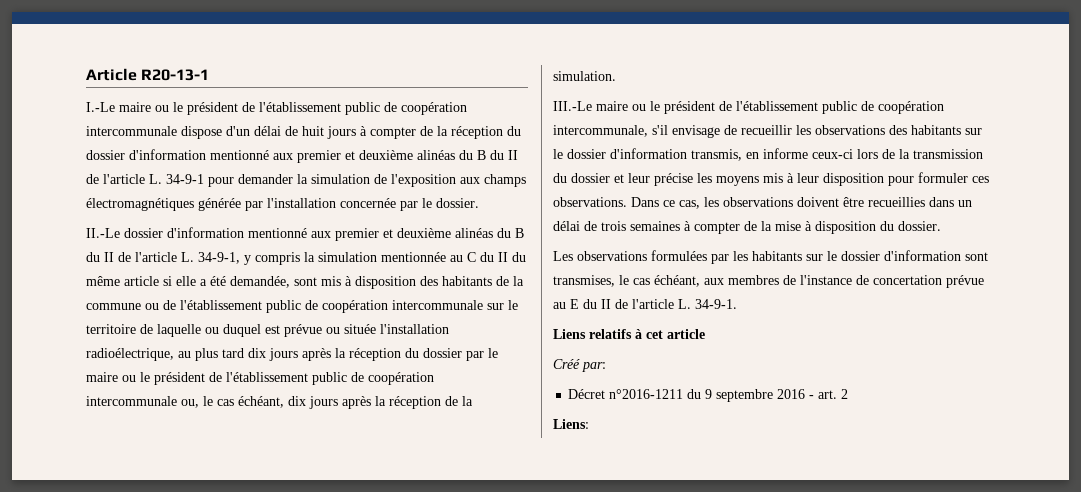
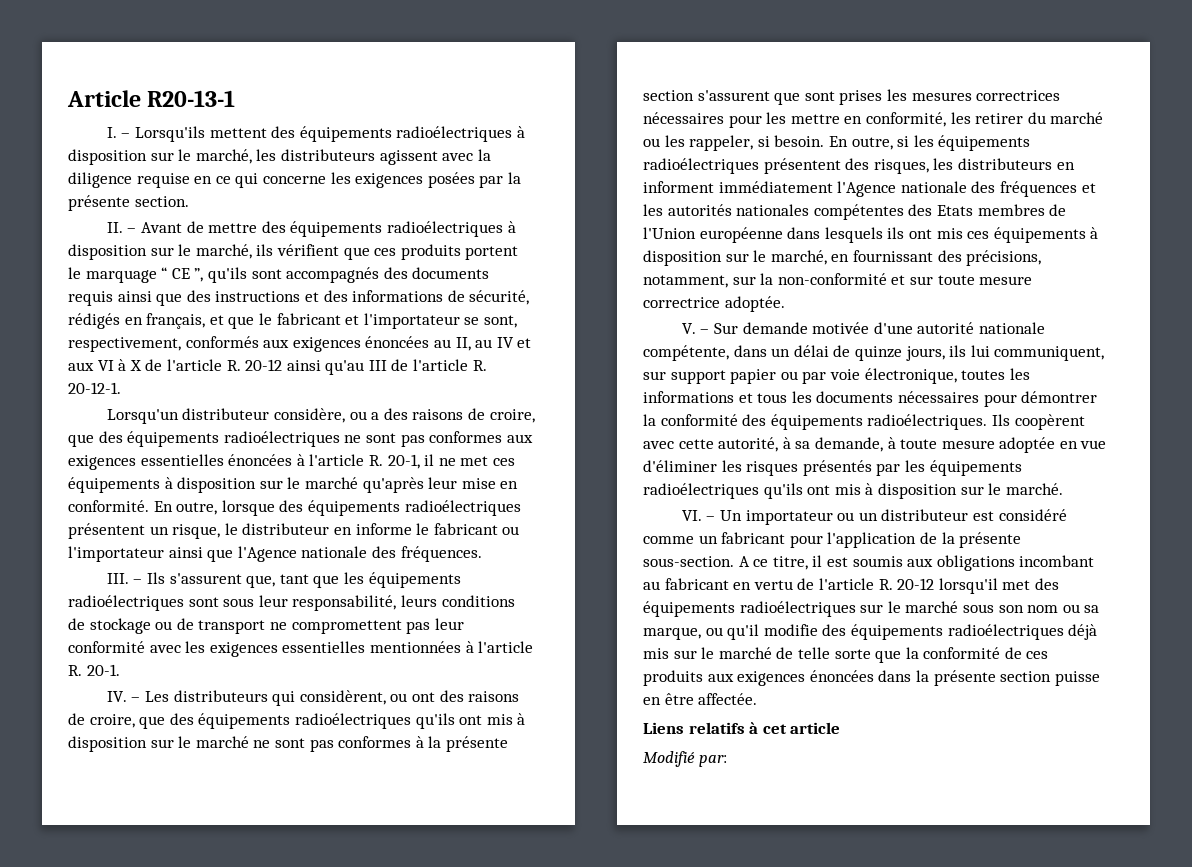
- I.-Le maire ou le président de l'établissement public de coopération intercommunale dispose d'un délai de huit jours à compter de la réception du dossier d'information mentionné aux premier et deuxième alinéas du B du II de l'article L. 34-9-1 pour demander la simulation de l'exposition aux champs électromagnétiques générée par l'installation concernée par le dossier.
- II.-Le dossier d'information mentionné aux premier et deuxième alinéas du B du II de l'article L. 34-9-1, y compris la simulation mentionnée au C du II du même article si elle a été demandée, sont mis à disposition des habitants de la commune ou de l'établissement public de coopération intercommunale sur le territoire de laquelle ou duquel est prévue ou située l'installation radioélectrique, au plus tard dix jours après la réception du dossier par le maire ou le président de l'établissement public de coopération intercommunale ou, le cas échéant, dix jours après la réception de la simulation.
- III.-Le maire ou le président de l'établissement public de coopération intercommunale, s'il envisage de recueillir les observations des habitants sur le dossier d'information transmis, en informe ceux-ci lors de la transmission du dossier et leur précise les moyens mis à leur disposition pour formuler ces observations. Dans ce cas, les observations doivent être recueillies dans un délai de trois semaines à compter de la mise à disposition du dossier.
- Les observations formulées par les habitants sur le dossier d'information sont transmises, le cas échéant, aux membres de l'instance de concertation prévue au E du II de l'article L. 34-9-1.
+ I. – Lorsqu'ils mettent des équipements radioélectriques à disposition sur le marché, les distributeurs agissent avec la diligence requise en ce qui concerne les exigences posées par la présente section.
+ II. – Avant de mettre des équipements radioélectriques à disposition sur le marché, ils vérifient que ces produits portent le marquage “ CE ”, qu'ils sont accompagnés des documents requis ainsi que des instructions et des informations de sécurité, rédigés en français, et que le fabricant et l'importateur se sont, respectivement, conformés aux exigences énoncées au II, au IV et aux VI à X de l'article R. 20-12 ainsi qu'au III de l'article R. 20-12-1.
+ Lorsqu'un distributeur considère, ou a des raisons de croire, que des équipements radioélectriques ne sont pas conformes aux exigences essentielles énoncées à l'article R. 20-1, il ne met ces équipements à disposition sur le marché qu'après leur mise en conformité. En outre, lorsque des équipements radioélectriques présentent un risque, le distributeur en informe le fabricant ou l'importateur ainsi que l'Agence nationale des fréquences.
+ III. – Ils s'assurent que, tant que les équipements radioélectriques sont sous leur responsabilité, leurs conditions de stockage ou de transport ne compromettent pas leur conformité avec les exigences essentielles mentionnées à l'article R. 20-1.
+ IV. – Les distributeurs qui considèrent, ou ont des raisons de croire, que des équipements radioélectriques qu'ils ont mis à disposition sur le marché ne sont pas conformes à la présente section s'assurent que sont prises les mesures correctrices nécessaires pour les mettre en conformité, les retirer du marché ou les rappeler, si besoin. En outre, si les équipements radioélectriques présentent des risques, les distributeurs en informent immédiatement l'Agence nationale des fréquences et les autorités nationales compétentes des Etats membres de l'Union européenne dans lesquels ils ont mis ces équipements à disposition sur le marché, en fournissant des précisions, notamment, sur la non-conformité et sur toute mesure correctrice adoptée.
+ V. – Sur demande motivée d'une autorité nationale compétente, dans un délai de quinze jours, ils lui communiquent, sur support papier ou par voie électronique, toutes les informations et tous les documents nécessaires pour démontrer la conformité des équipements radioélectriques. Ils coopèrent avec cette autorité, à sa demande, à toute mesure adoptée en vue d'éliminer les risques présentés par les équipements radioélectriques qu'ils ont mis à disposition sur le marché.
+ VI. – Un importateur ou un distributeur est considéré comme un fabricant pour l'application de la présente sous-section. A ce titre, il est soumis aux obligations incombant au fabricant en vertu de l'article R. 20-12 lorsqu'il met des équipements radioélectriques sur le marché sous son nom ou sa marque, ou qu'il modifie des équipements radioélectriques déjà mis sur le marché de telle sorte que la conformité de ces produits aux exigences énoncées dans la présente section puisse en être affectée.
- Créé par:
+ Modifié par:
- Décret n°2016-1211 du 9 septembre 2016 - art. 2
- Liens:

